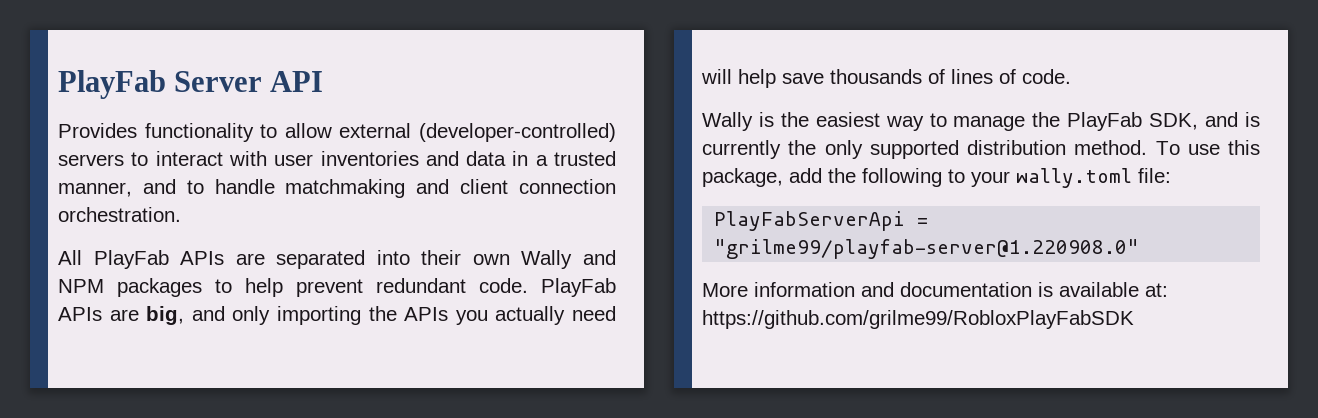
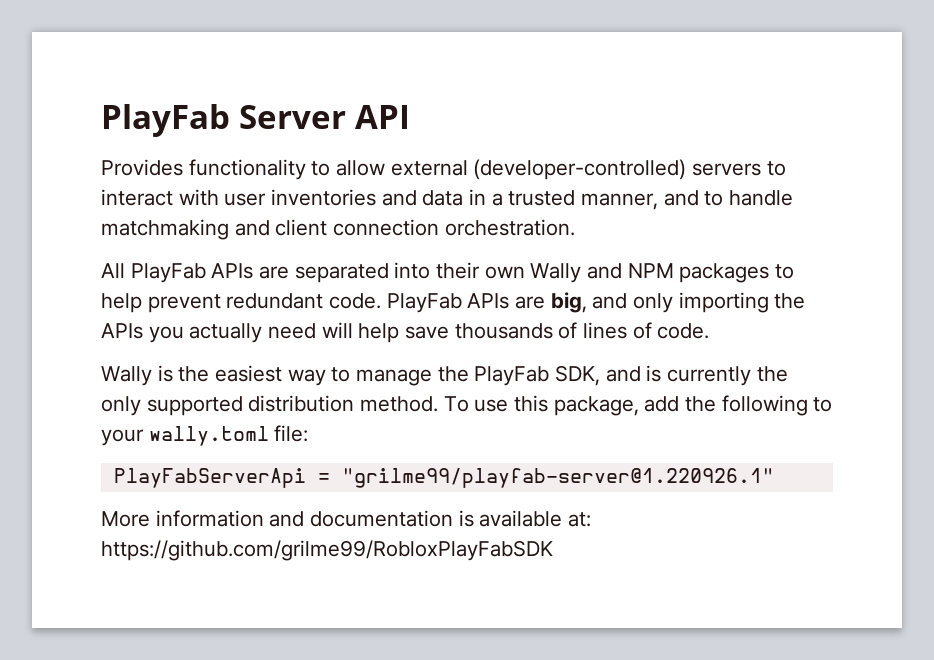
- PlayFabServerApi = "grilme99/playfab-server@1.220908.0"
+ PlayFabServerApi = "grilme99/playfab-server@1.220926.1"

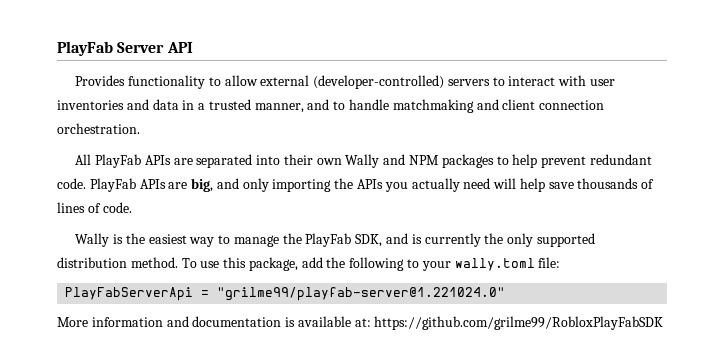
- PlayFabServerApi = "grilme99/playfab-server@1.220926.1"
+ PlayFabServerApi = "grilme99/playfab-server@1.221024.0"

